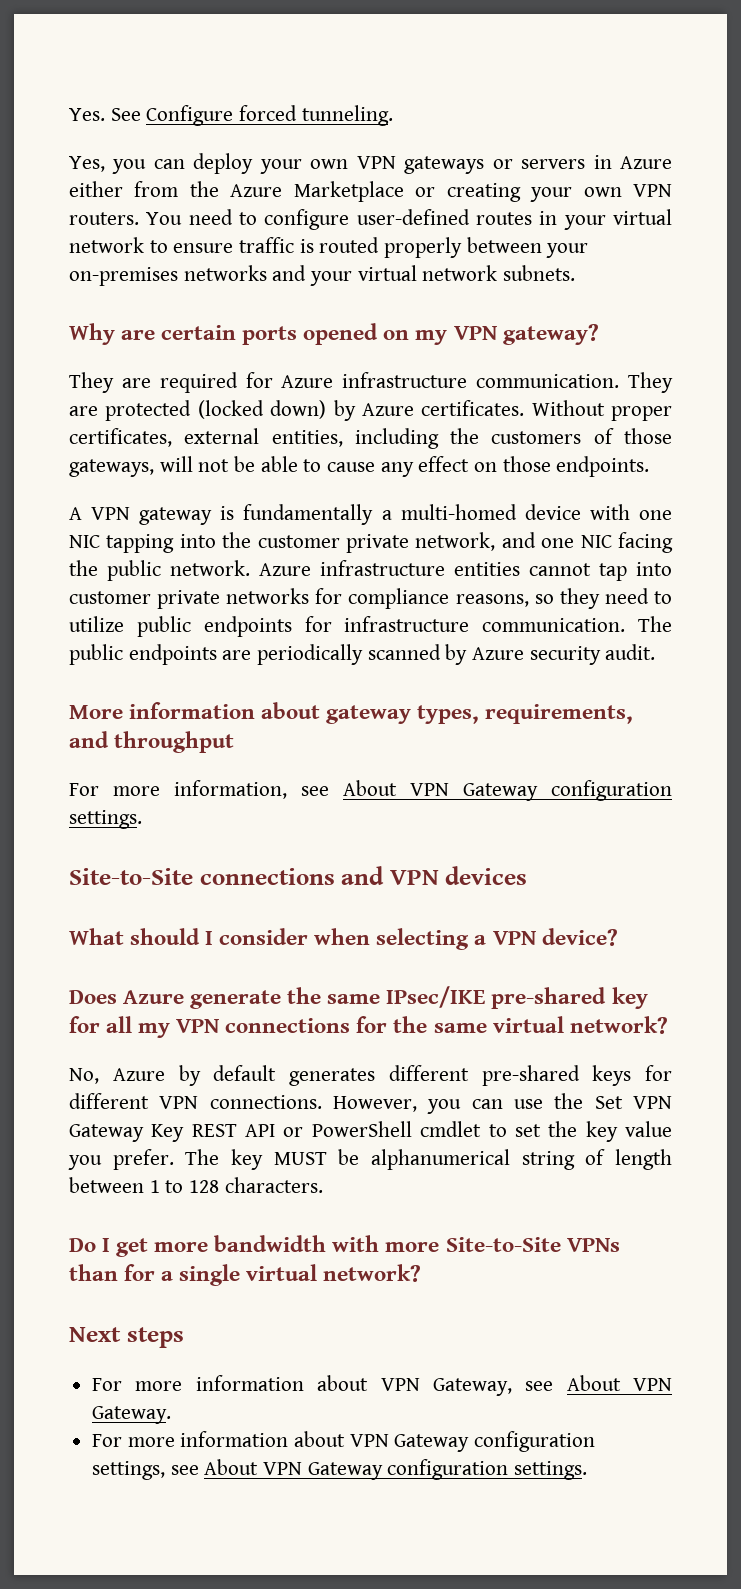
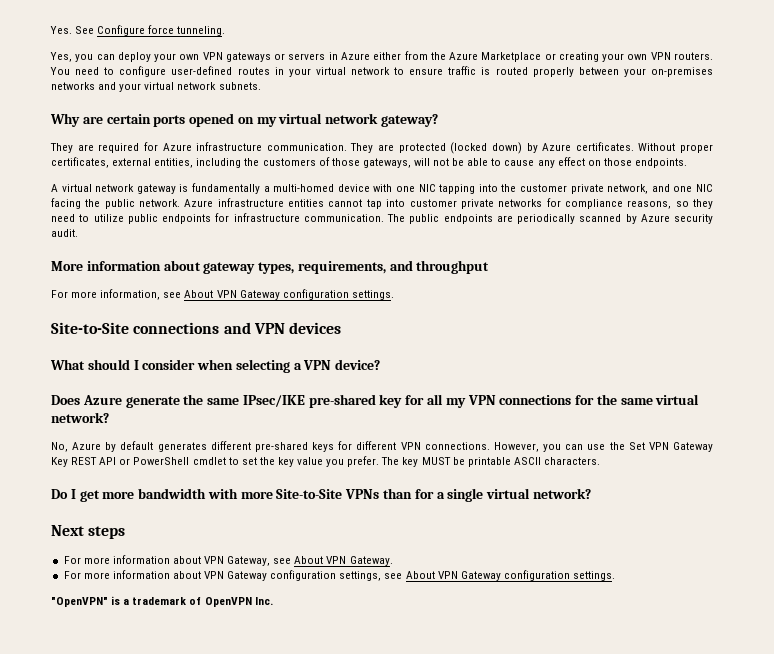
- Yes. See Configure forced tunneling.
+ Yes. See Configure force tunneling.
- Why are certain ports opened on my VPN gateway?
+ Why are certain ports opened on my virtual network gateway?
- A VPN gateway is fundamentally a multi-homed device with one NIC tapping into the customer private network, and one NIC facing the public network.
+ A virtual network gateway is fundamentally a multi-homed device with one NIC tapping into the customer private network, and one NIC facing the public network.
- The key MUST be alphanumerical string of length between 1 to 128 characters.
+ The key MUST be printable ASCII characters.
+ "OpenVPN" is a trademark of OpenVPN Inc.

